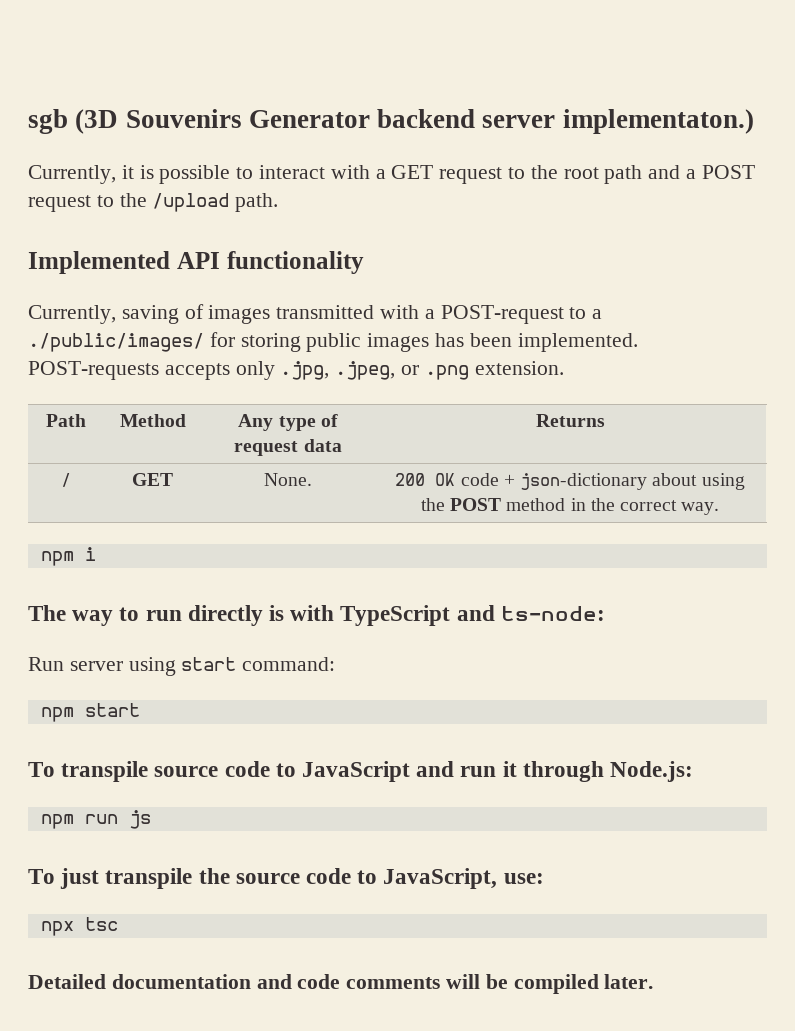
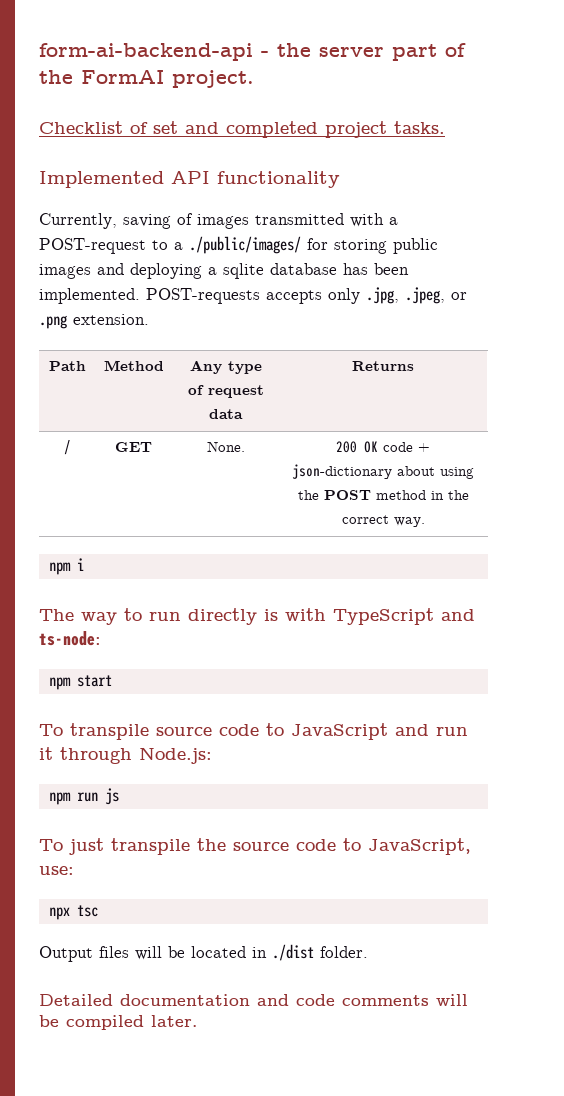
- sgb (3D Souvenirs Generator backend server implementaton.)
- Currently, it is possible to interact with a GET request to the root path and a POST request to the /upload path.
+ form-ai-backend-api - the server part of the FormAI project.
+ Checklist of set and completed project tasks.
- Currently, saving of images transmitted with a POST-request to a ./public/images/ for storing public images has been implemented.
+ Currently, saving of images transmitted with a POST-request to a ./public/images/ for storing public images and deploying a sqlite database has been implemented.
- Run server using start command:
+ Output files will be located in ./dist folder.

